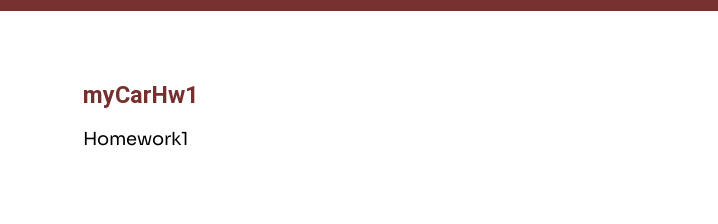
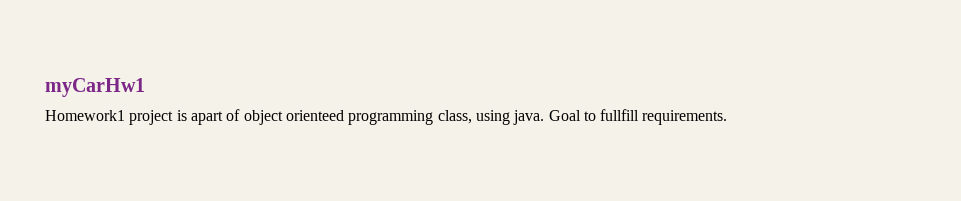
- Homework1
+ Homework1 project is apart of object orienteed programming class, using java. Goal to fullfill requirements.

